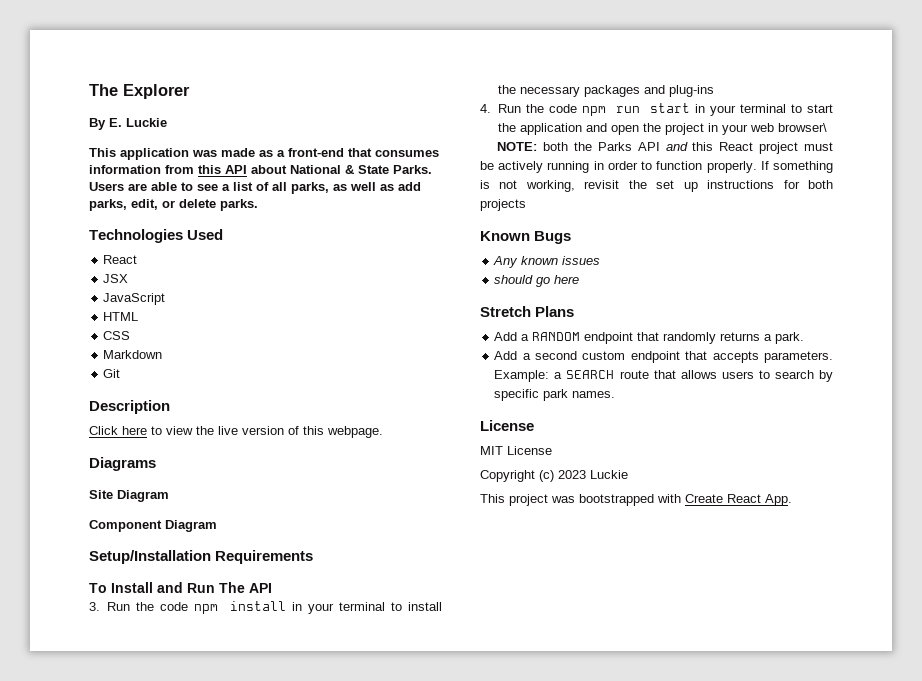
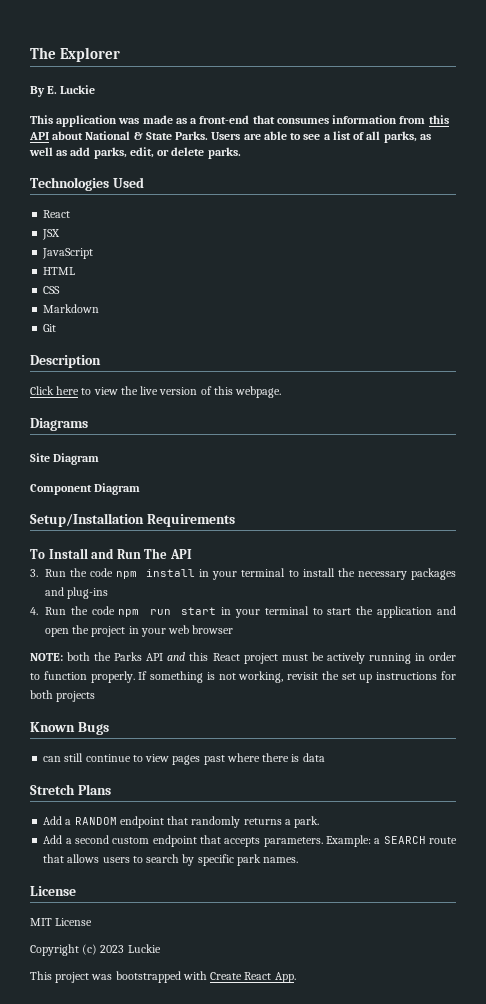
- 4. Run the code npm run start in your terminal to start the application and open the project in your web browser\
+ 4. Run the code npm run start in your terminal to start the application and open the project in your web browser
- Any known issues
- should go here
+ can still continue to view pages past where there is data

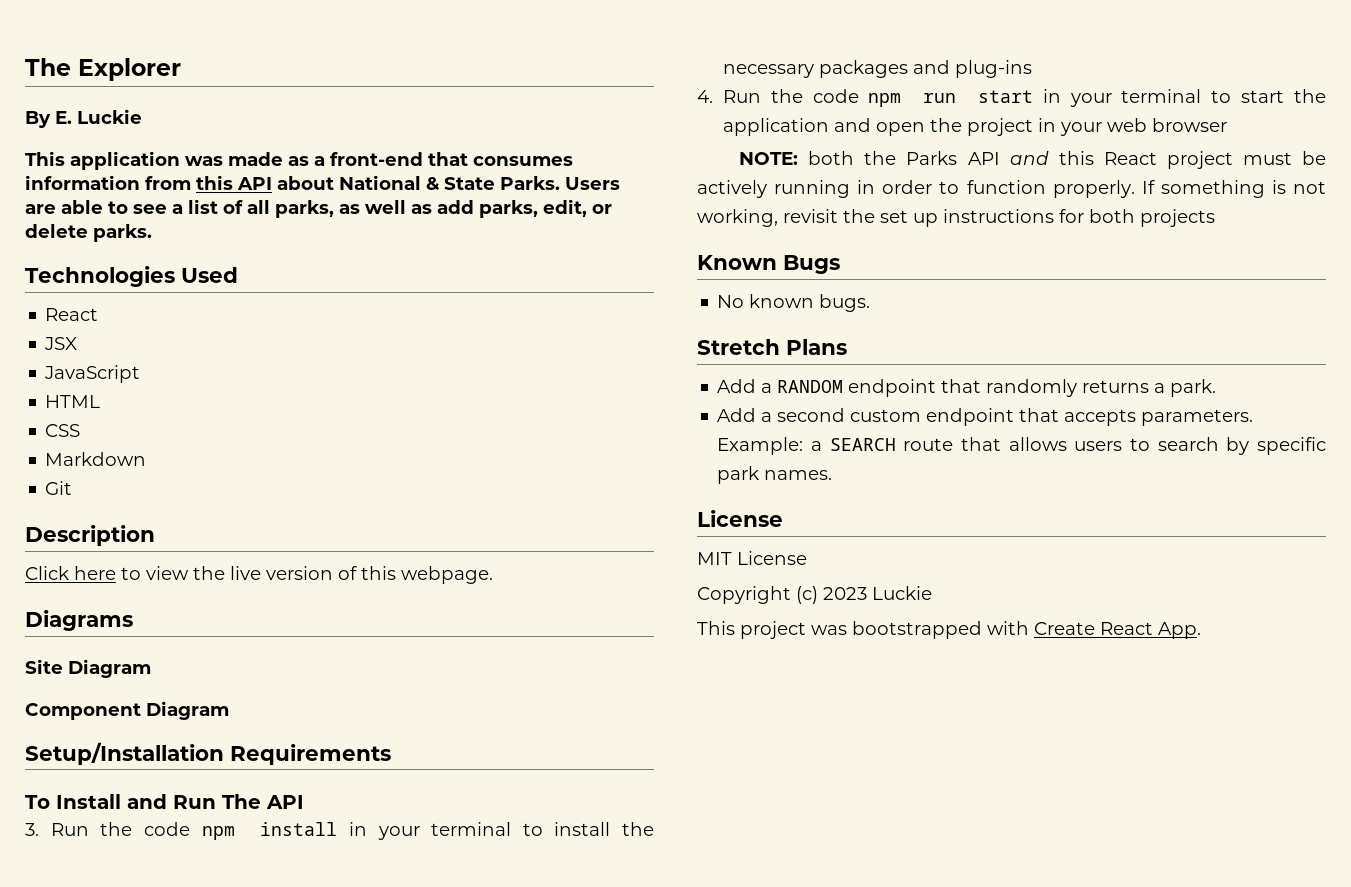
- can still continue to view pages past where there is data
+ No known bugs.

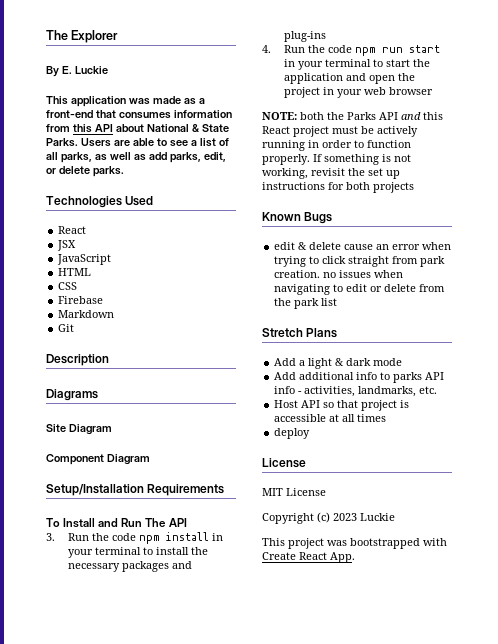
+ Firebase
- Click here to view the live version of this webpage.
- No known bugs.
+ edit & delete cause an error when trying to click straight from park creation. no issues when navigating to edit or delete from the park list
  Stretch Plans
- Add a RANDOM endpoint that randomly returns a park.
- Add a second custom endpoint that accepts parameters. Example: a SEARCH route that allows users to search by specific park names.
+ Add a light & dark mode
+ Add additional info to parks API info - activities, landmarks, etc.
+ Host API so that project is accessible at all times
+ deploy

